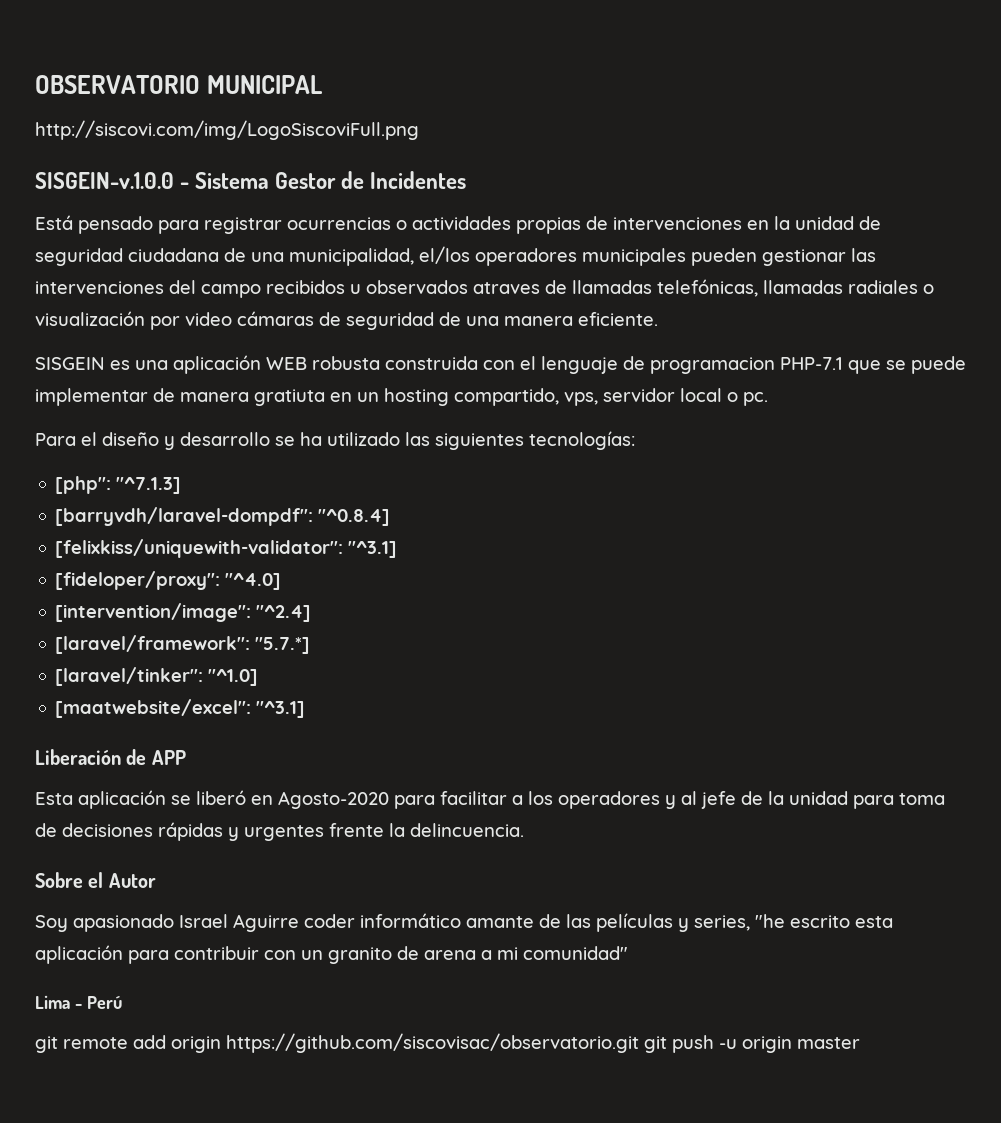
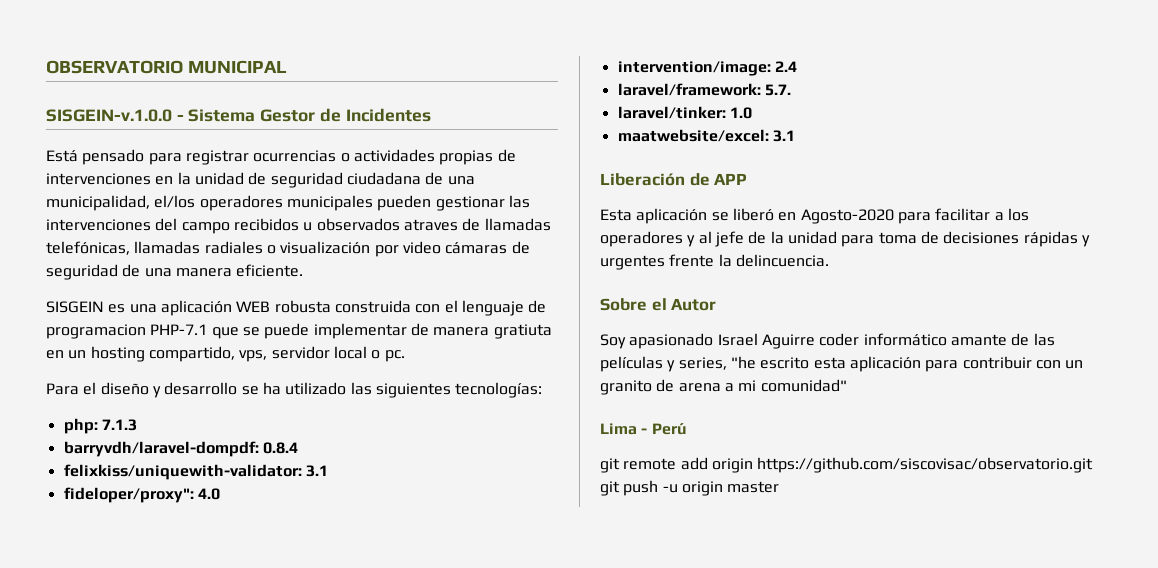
- http://siscovi.com/img/LogoSiscoviFull.png
- [php": "^7.1.3]
- [barryvdh/laravel-dompdf": "^0.8.4]
- [felixkiss/uniquewith-validator": "^3.1]
- [fideloper/proxy": "^4.0]
- [intervention/image": "^2.4]
- [laravel/framework": "5.7.*]
- [laravel/tinker": "^1.0]
- [maatwebsite/excel": "^3.1]
+ php: 7.1.3
+ barryvdh/laravel-dompdf: 0.8.4
+ felixkiss/uniquewith-validator: 3.1
+ fideloper/proxy": 4.0
+ intervention/image: 2.4
+ laravel/framework: 5.7.
+ laravel/tinker: 1.0
+ maatwebsite/excel: 3.1

